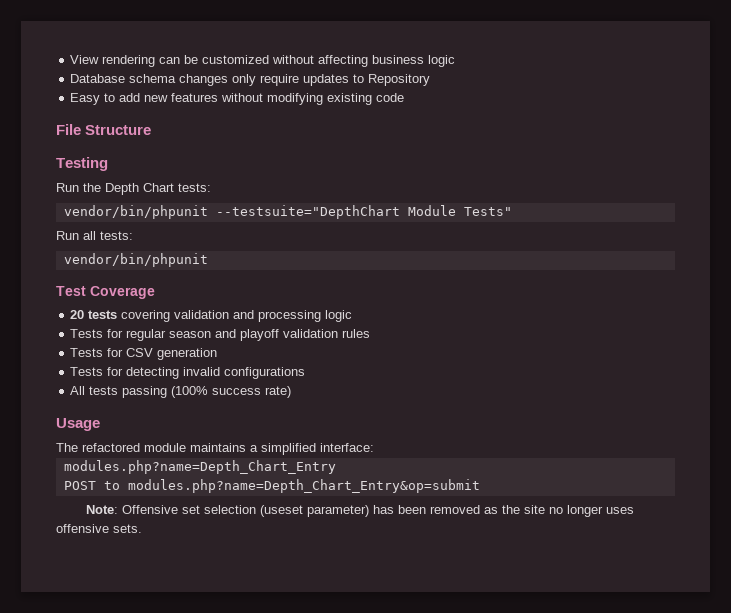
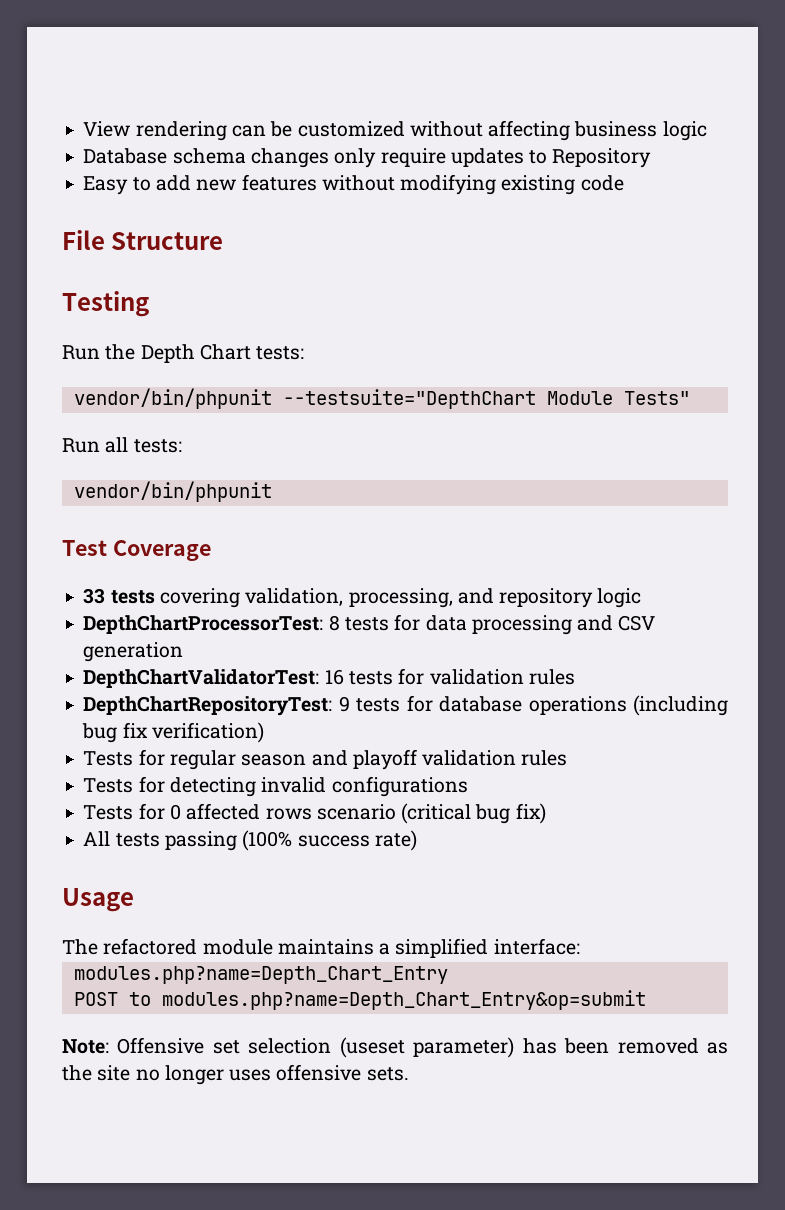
- 20 tests covering validation and processing logic
+ 33 tests covering validation, processing, and repository logic
+ DepthChartProcessorTest: 8 tests for data processing and CSV generation
+ DepthChartValidatorTest: 16 tests for validation rules
+ DepthChartRepositoryTest: 9 tests for database operations (including bug fix verification)
- Tests for CSV generation
  Tests for detecting invalid configurations
+ Tests for 0 affected rows scenario (critical bug fix)

